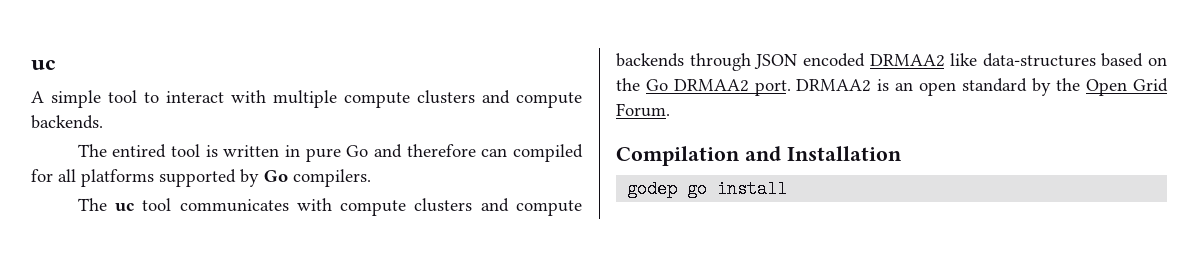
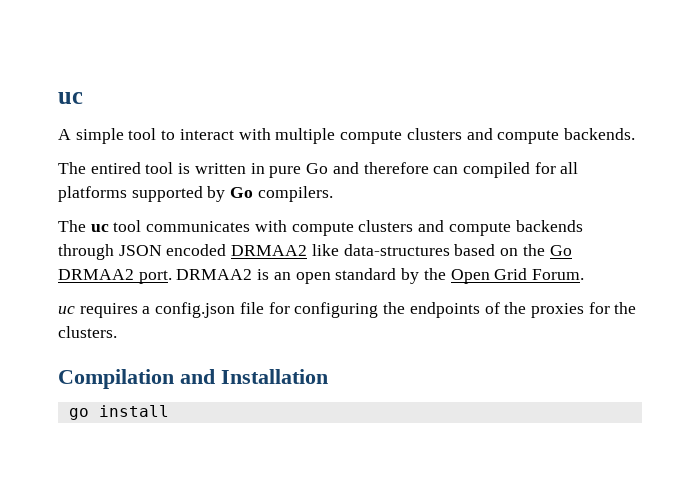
+ uc requires a config.json file for configuring the endpoints of the proxies for the clusters.
- godep go install
+ go install

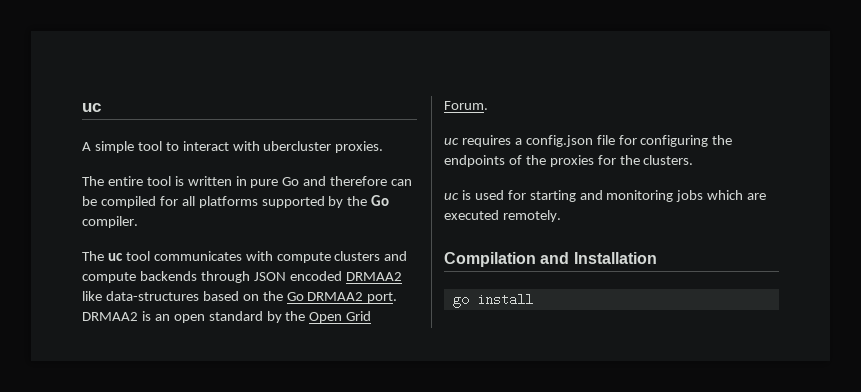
- A simple tool to interact with multiple compute clusters and compute backends.
- The entired tool is written in pure Go and therefore can compiled for all platforms supported by Go compilers.
+ A simple tool to interact with ubercluster proxies.
+ The entire tool is written in pure Go and therefore can be compiled for all platforms supported by the Go compiler.
+ uc is used for starting and monitoring jobs which are executed remotely.

